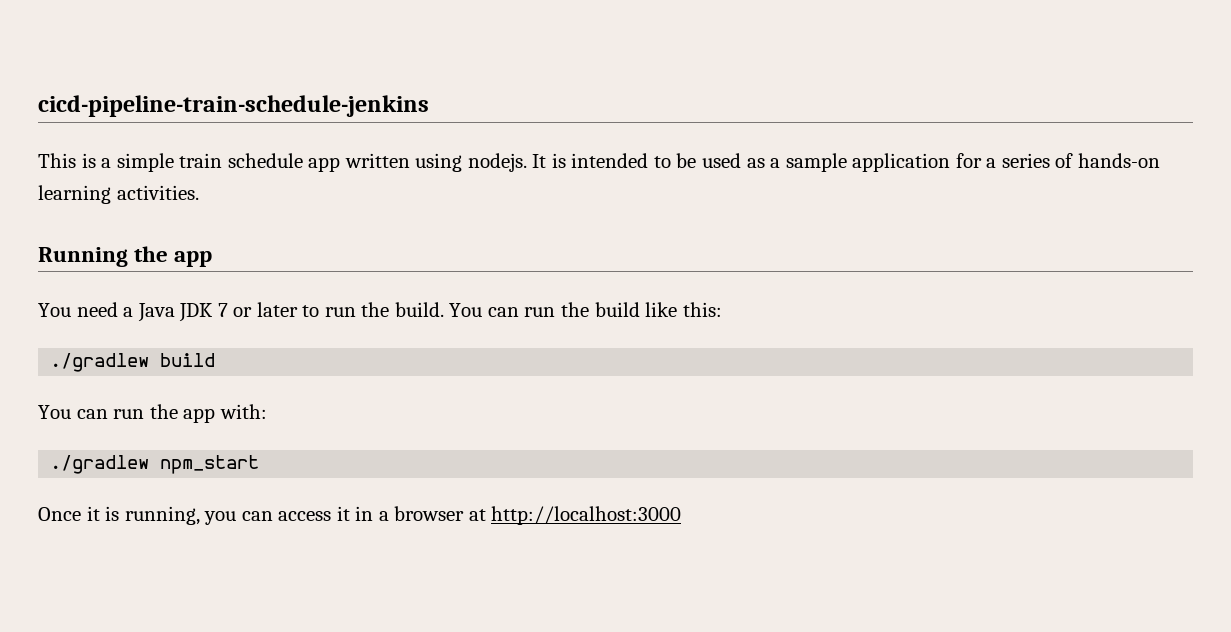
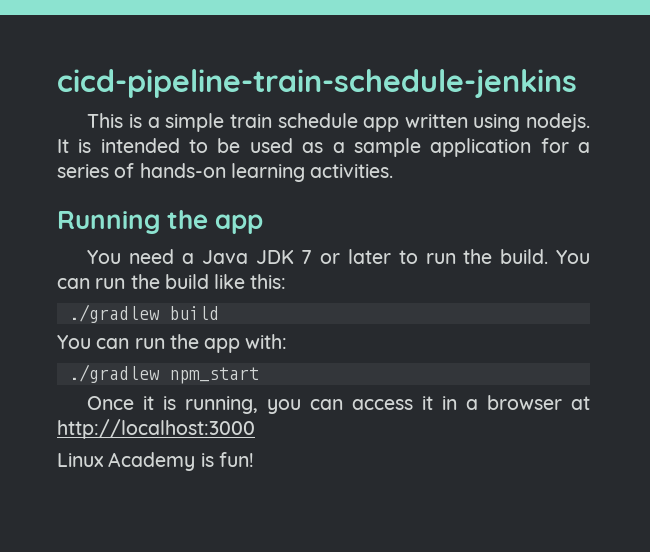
+ Linux Academy is fun!

